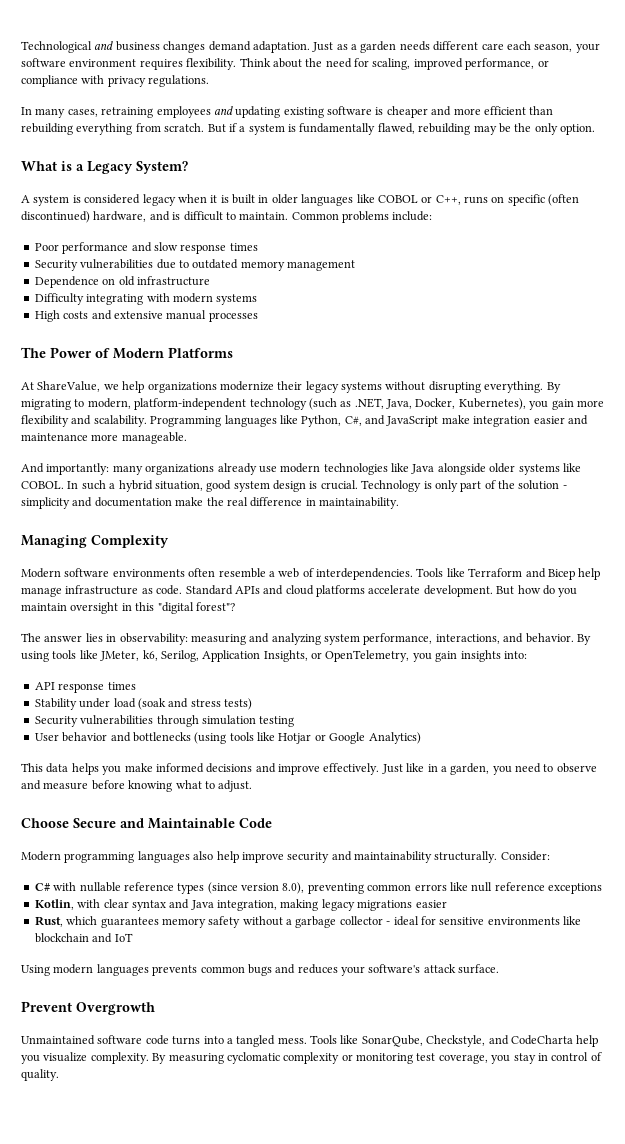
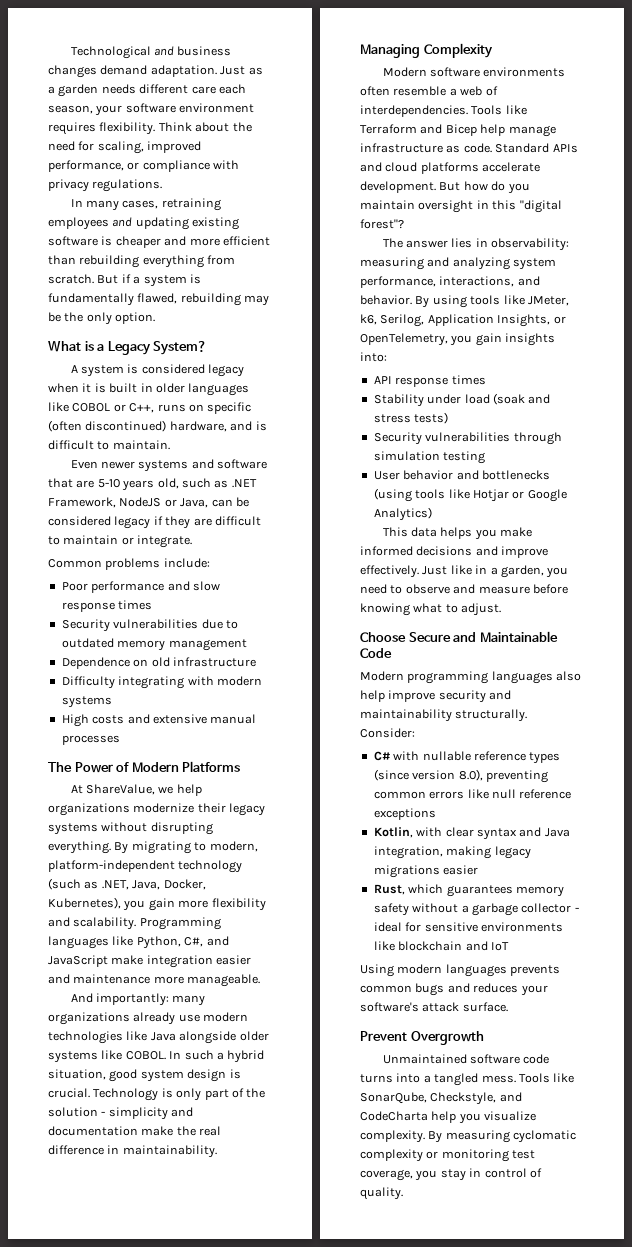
- A system is considered legacy when it is built in older languages like COBOL or C++, runs on specific (often discontinued) hardware, and is difficult to maintain. Common problems include:
+ A system is considered legacy when it is built in older languages like COBOL or C++, runs on specific (often discontinued) hardware, and is difficult to maintain.
+ Even newer systems and software that are 5-10 years old, such as .NET Framework, NodeJS or Java, can be considered legacy if they are difficult to maintain or integrate.
+ Common problems include:

